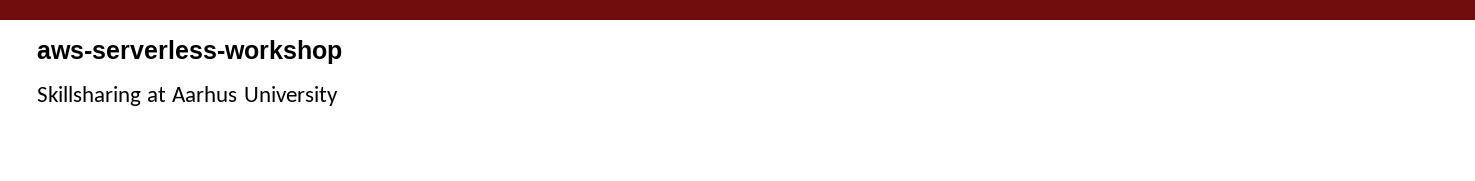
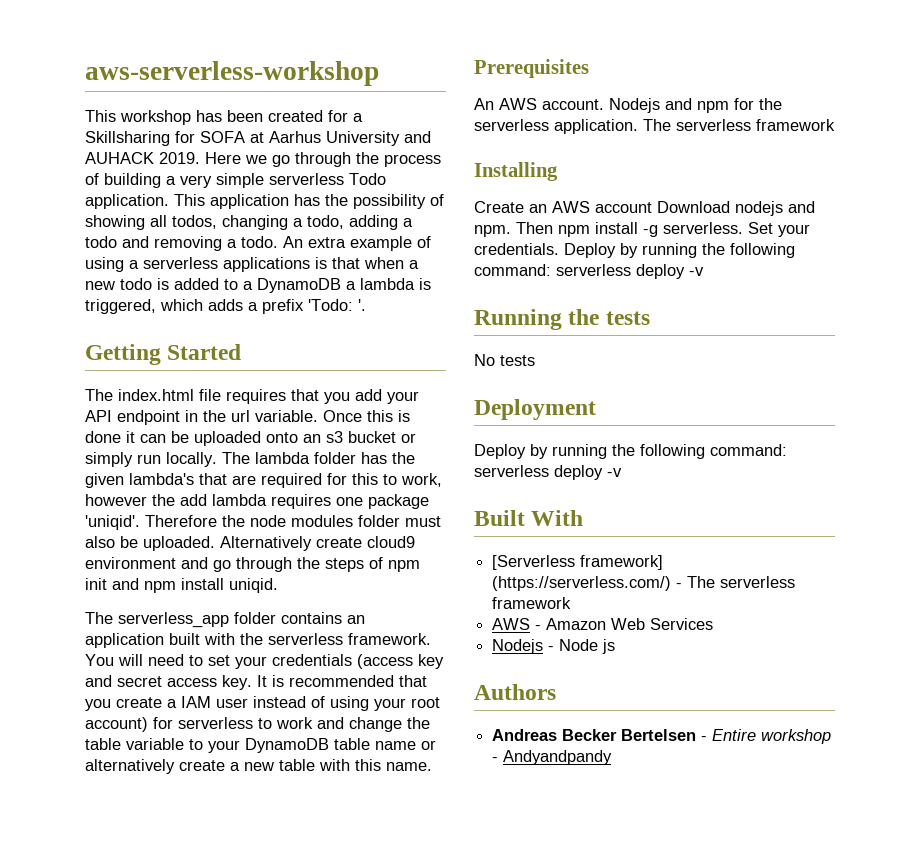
- Skillsharing at Aarhus University
+ This workshop has been created for a Skillsharing for SOFA at Aarhus University and AUHACK 2019. Here we go through the process of building a very simple serverless Todo application. This application has the possibility of showing all todos, changing a todo, adding a todo and removing a todo. An extra example of using a serverless applications is that when a new todo is added to a DynamoDB a lambda is triggered, which adds a prefix 'Todo: '.
+ Getting Started
+ The index.html file requires that you add your API endpoint in the url variable. Once this is done it can be uploaded onto an s3 bucket or simply run locally. The lambda folder has the given lambda's that are required for this to work, however the add lambda requires one package 'uniqid'. Therefore the node modules folder must also be uploaded. Alternatively create cloud9 environment and go through the steps of npm init and npm install uniqid.
+ The serverless_app folder contains an application built with the serverless framework. You will need to set your credentials (access key and secret access key. It is recommended that you create a IAM user instead of using your root account) for serverless to work and change the table variable to your DynamoDB table name or alternatively create a new table with this name.
+ Prerequisites
+ An AWS account. Nodejs and npm for the serverless application. The serverless framework
+ Installing
+ Create an AWS account Download nodejs and npm. Then npm install -g serverless. Set your credentials. Deploy by running the following command: serverless deploy -v
+ Running the tests
+ No tests
+ Deployment
+ Deploy by running the following command: serverless deploy -v
+ Built With
+ [Serverless framework] (https://serverless.com/) - The serverless framework
+ AWS - Amazon Web Services
+ Nodejs - Node js
+ Authors
+ Andreas Becker Bertelsen - Entire workshop - Andyandpandy

